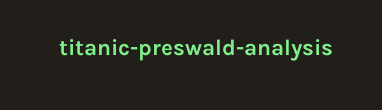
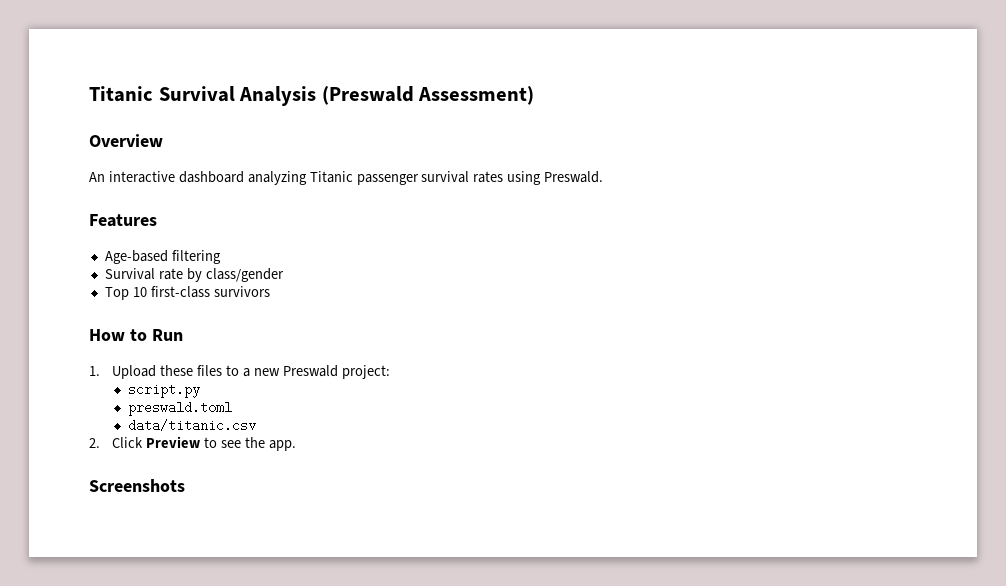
- titanic-preswald-analysis
+ Titanic Survival Analysis (Preswald Assessment)
+ Overview
+ An interactive dashboard analyzing Titanic passenger survival rates using Preswald.
+ Features
+ Age-based filtering
+ Survival rate by class/gender
+ Top 10 first-class survivors
+ How to Run
+ 1. Upload these files to a new Preswald project:
+ script.py
+ preswald.toml
+ data/titanic.csv
+ 2. Click Preview to see the app.
+ Screenshots

